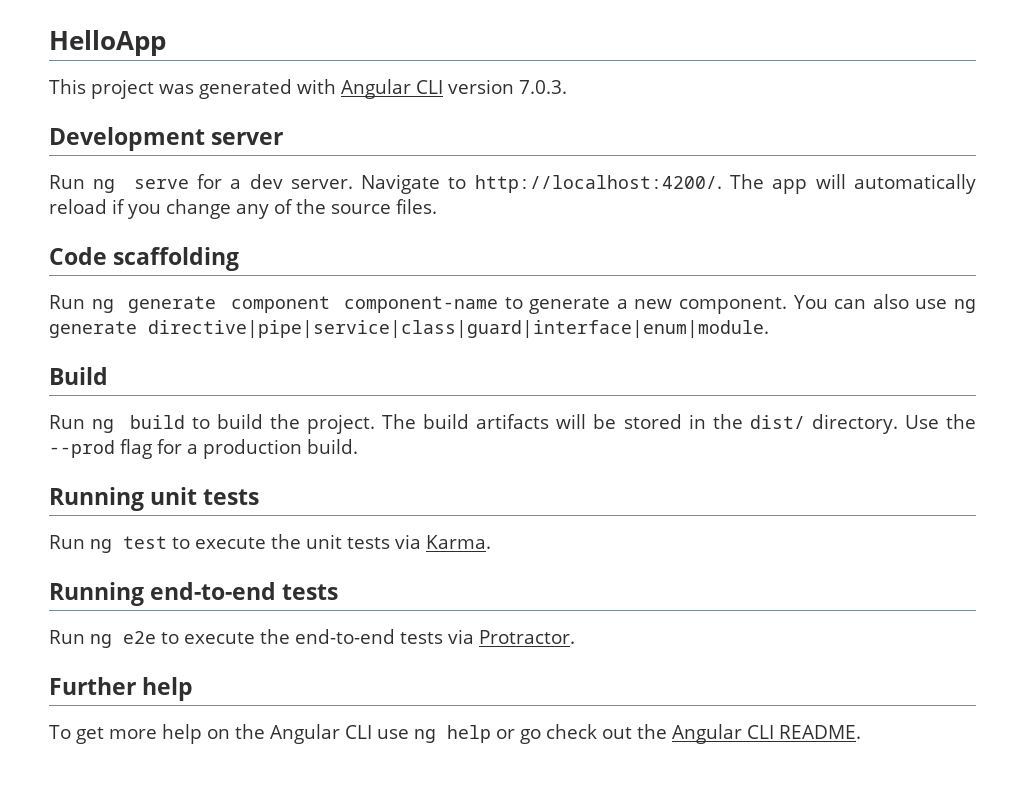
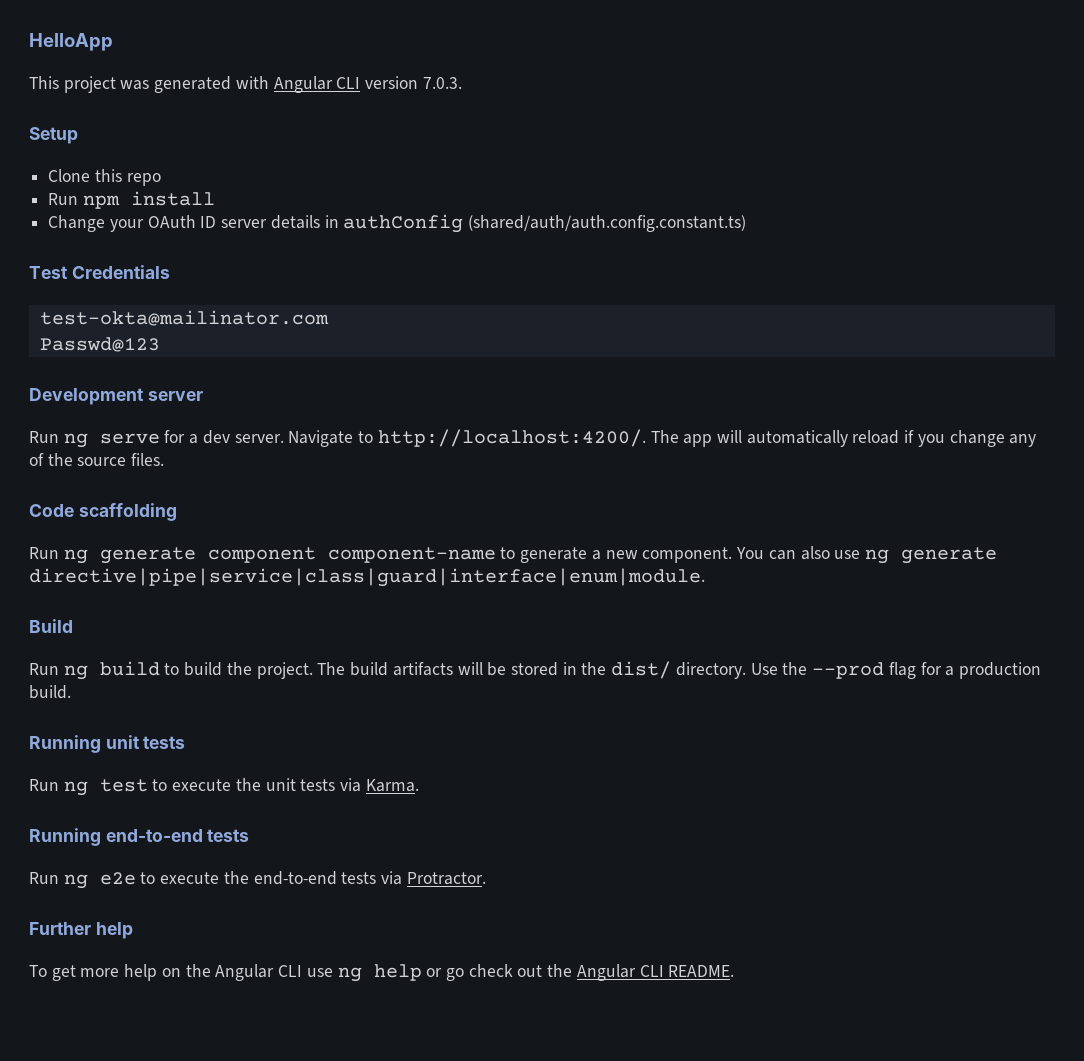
+ Setup
+ Clone this repo
+ Run npm install
+ Change your OAuth ID server details in authConfig (shared/auth/auth.config.constant.ts)
+ Test Credentials
+ test-okta@mailinator.com
+ Passwd@123

